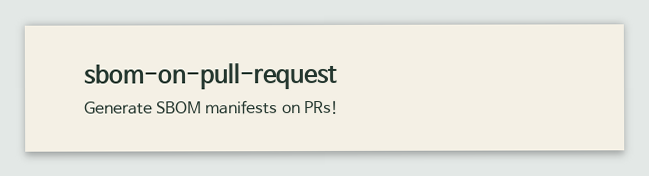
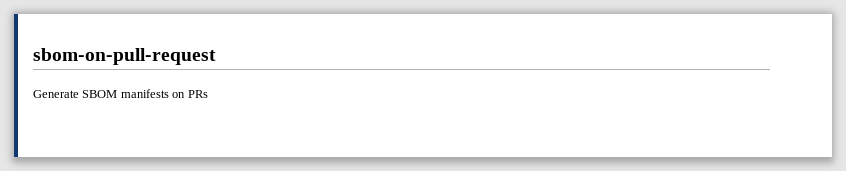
- Generate SBOM manifests on PRs!
+ Generate SBOM manifests on PRs

